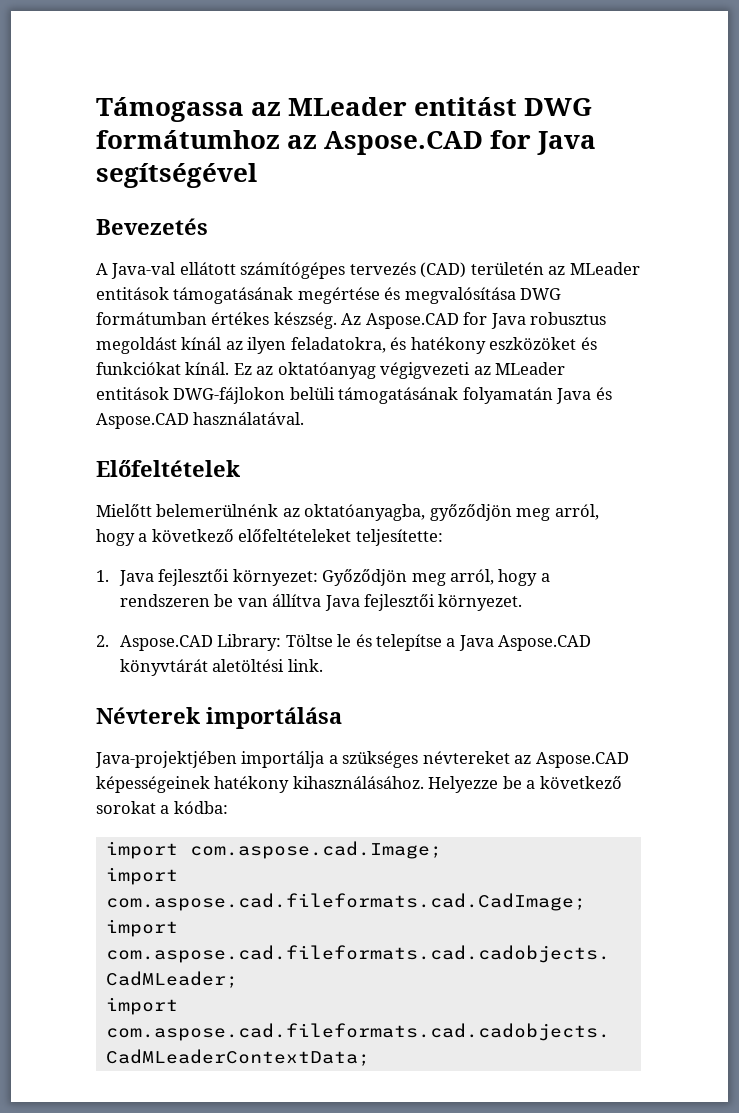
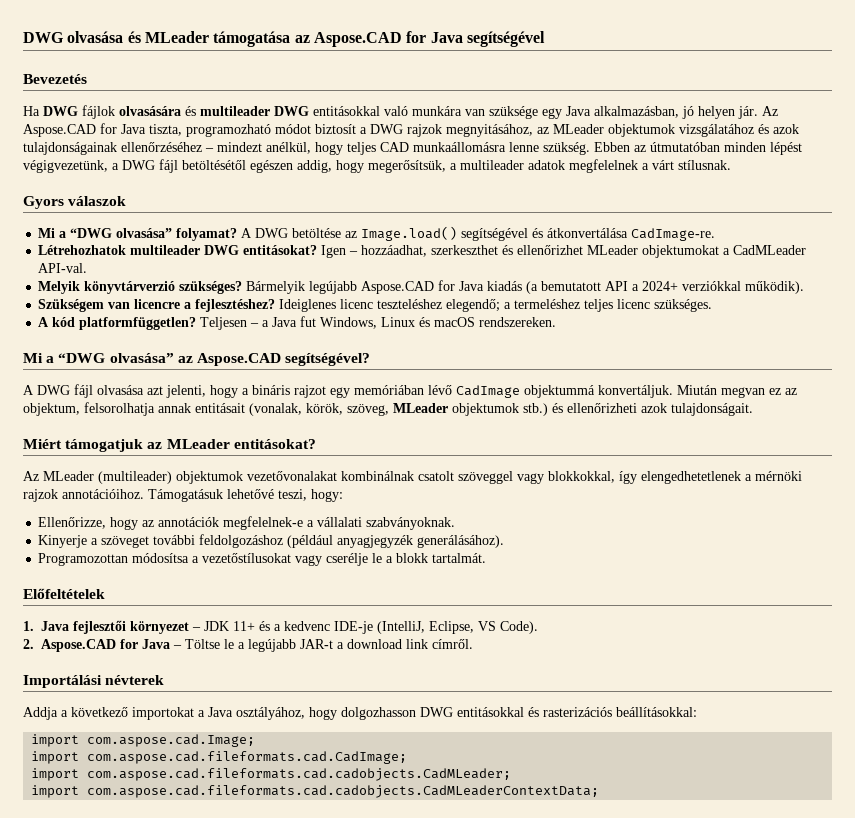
- Támogassa az MLeader entitást DWG formátumhoz az Aspose.CAD for Java segítségével
+ DWG olvasása és MLeader támogatása az Aspose.CAD for Java segítségével
- A Java-val ellátott számítógépes tervezés (CAD) területén az MLeader entitások támogatásának megértése és megvalósítása DWG formátumban értékes készség. Az Aspose.CAD for Java robusztus megoldást kínál az ilyen feladatokra, és hatékony eszközöket és funkciókat kínál. Ez az oktatóanyag végigvezeti az MLeader entitások DWG-fájlokon belüli támogatásának folyamatán Java és Aspose.CAD használatával.
+ Ha DWG fájlok olvasására és multileader DWG entitásokkal való munkára van szüksége egy Java alkalmazásban, jó helyen jár. Az Aspose.CAD for Java tiszta, programozható módot biztosít a DWG rajzok megnyitásához, az MLeader objektumok vizsgálatához és azok tulajdonságainak ellenőrzéséhez – mindezt anélkül, hogy teljes CAD munkaállomásra lenne szükség. Ebben az útmutatóban minden lépést végigvezetünk, a DWG fájl betöltésétől egészen addig, hogy megerősítsük, a multileader adatok megfelelnek a várt stílusnak.
+ Gyors válaszok
+ Mi a “DWG olvasása” folyamat? A DWG betöltése az Image.load() segítségével és átkonvertálása CadImage-re.
+ Létrehozhatok multileader DWG entitásokat? Igen – hozzáadhat, szerkeszthet és ellenőrizhet MLeader objektumokat a CadMLeader API-val.
+ Melyik könyvtárverzió szükséges? Bármelyik legújabb Aspose.CAD for Java kiadás (a bemutatott API a 2024+ verziókkal működik).
+ Szükségem van licencre a fejlesztéshez? Ideiglenes licenc teszteléshez elegendő; a termeléshez teljes licenc szükséges.
+ A kód platformfüggetlen? Teljesen – a Java fut Windows, Linux és macOS rendszereken.
+ Mi a “DWG olvasása” az Aspose.CAD segítségével?
+ A DWG fájl olvasása azt jelenti, hogy a bináris rajzot egy memóriában lévő CadImage objektummá konvertáljuk. Miután megvan ez az objektum, felsorolhatja annak entitásait (vonalak, körök, szöveg, MLeader objektumok stb.) és ellenőrizheti azok tulajdonságait.
+ Miért támogatjuk az MLeader entitásokat?
+ Az MLeader (multileader) objektumok vezetővonalakat kombinálnak csatolt szöveggel vagy blokkokkal, így elengedhetetlenek a mérnöki rajzok annotációihoz. Támogatásuk lehetővé teszi, hogy:
+ Ellenőrizze, hogy az annotációk megfelelnek-e a vállalati szabványoknak.
+ Kinyerje a szöveget további feldolgozáshoz (például anyagjegyzék generálásához).
+ Programozottan módosítsa a vezetőstílusokat vagy cserélje le a blokk tartalmát.
  Előfeltételek
- Mielőtt belemerülnénk az oktatóanyagba, győződjön meg arról, hogy a következő előfeltételeket teljesítette:
- 1. Java fejlesztői környezet: Győződjön meg arról, hogy a rendszeren be van állítva Java fejlesztői környezet.
- 2. Aspose.CAD Library: Töltse le és telepítse a Java Aspose.CAD könyvtárát aletöltési link.
- Névterek importálása
- Java-projektjében importálja a szükséges névtereket az Aspose.CAD képességeinek hatékony kihasználásához. Helyezze be a következő sorokat a kódba:
+ 1. Java fejlesztői környezet – JDK 11+ és a kedvenc IDE-je (IntelliJ, Eclipse, VS Code).
+ 2. Aspose.CAD for Java – Töltse le a legújabb JAR-t a download link címről.
+ Importálási névterek
+ Addja a következő importokat a Java osztályához, hogy dolgozhasson DWG entitásokkal és rasterizációs beállításokkal:

